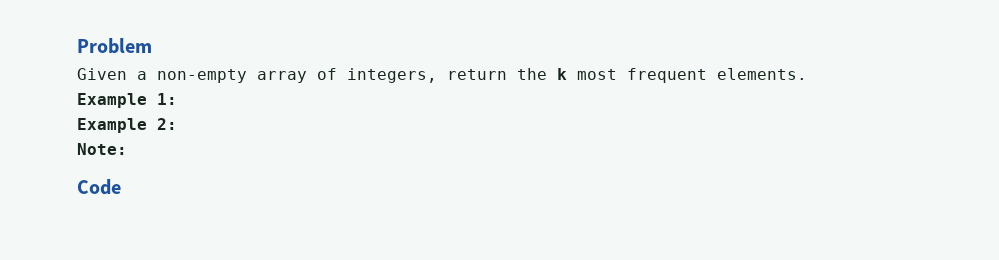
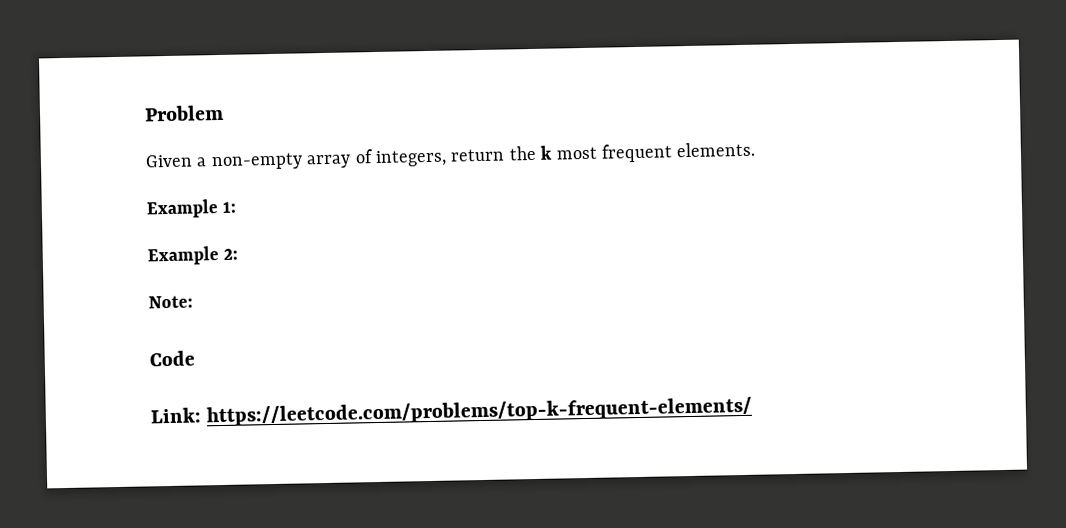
+ Link: https://leetcode.com/problems/top-k-frequent-elements/

